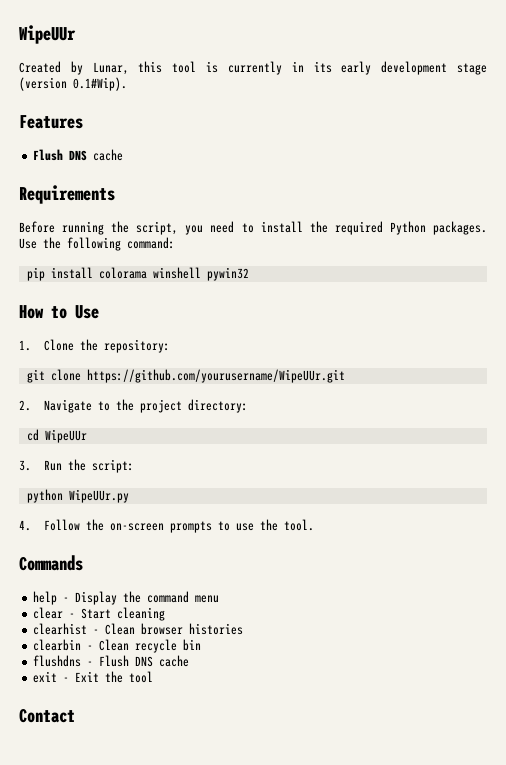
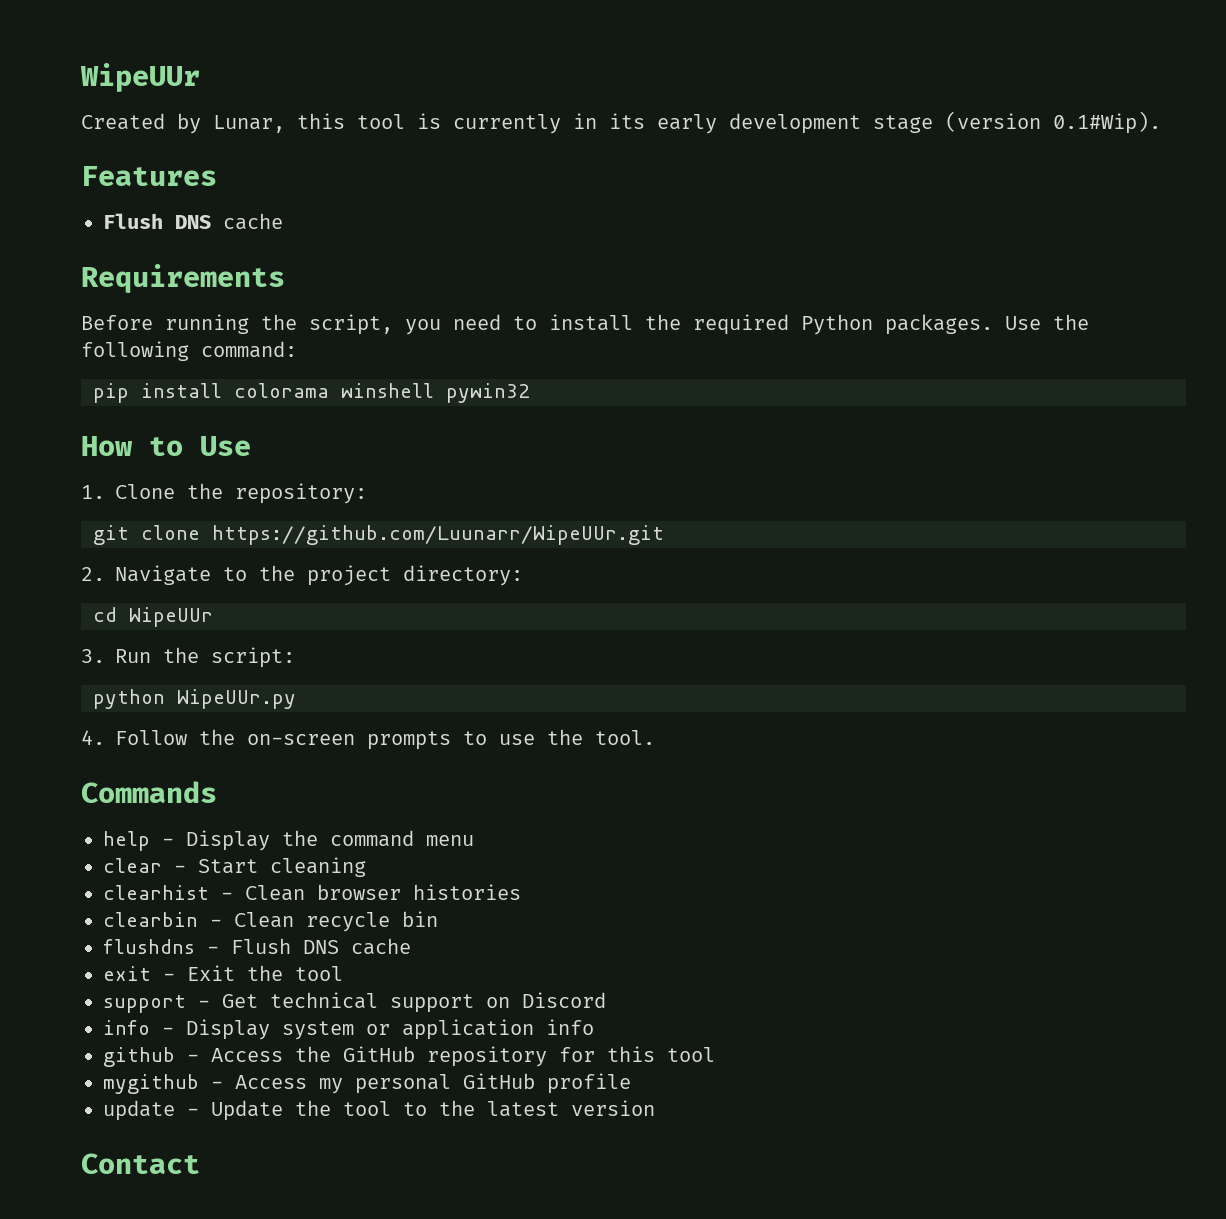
- git clone https://github.com/yourusername/WipeUUr.git
+ git clone https://github.com/Luunarr/WipeUUr.git
+ support - Get technical support on Discord
+ info - Display system or application info
+ github - Access the GitHub repository for this tool
+ mygithub - Access my personal GitHub profile
+ update - Update the tool to the latest version

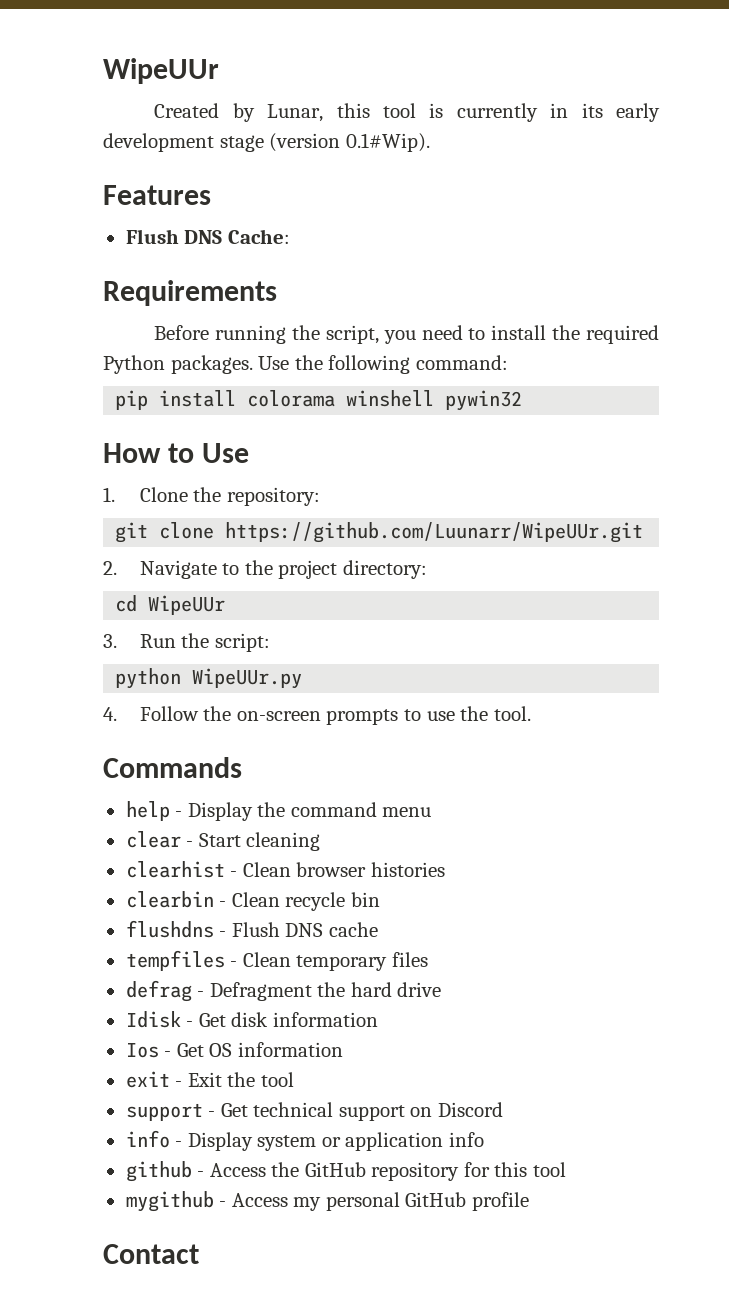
  Features
- Flush DNS cache
+ Flush DNS Cache:
+ tempfiles - Clean temporary files
+ defrag - Defragment the hard drive
+ Idisk - Get disk information
+ Ios - Get OS information
- update - Update the tool to the latest version

